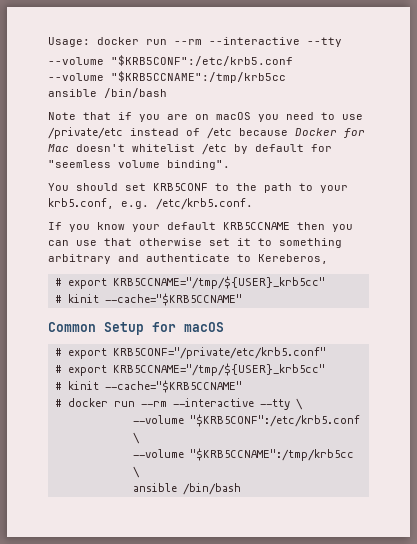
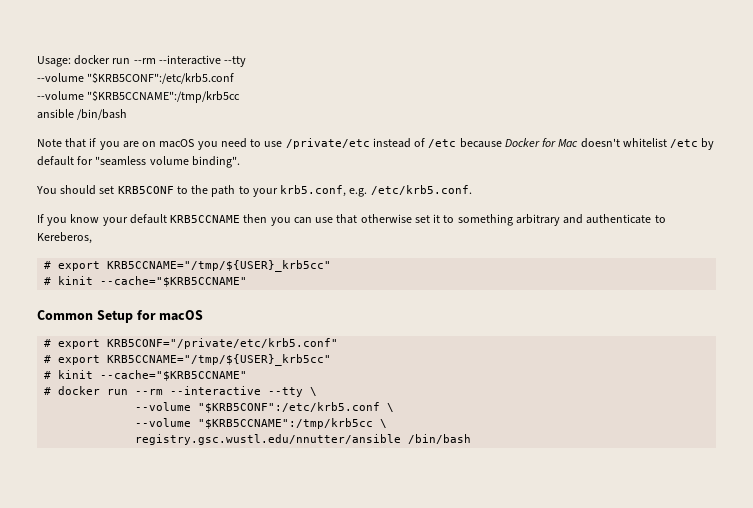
- Note that if you are on macOS you need to use /private/etc instead of /etc because Docker for Mac doesn't whitelist /etc by default for "seemless volume binding".
+ Note that if you are on macOS you need to use /private/etc instead of /etc because Docker for Mac doesn't whitelist /etc by default for "seamless volume binding".
  --volume "$KRB5CCNAME":/tmp/krb5cc \
- ansible /bin/bash
+ registry.gsc.wustl.edu/nnutter/ansible /bin/bash

